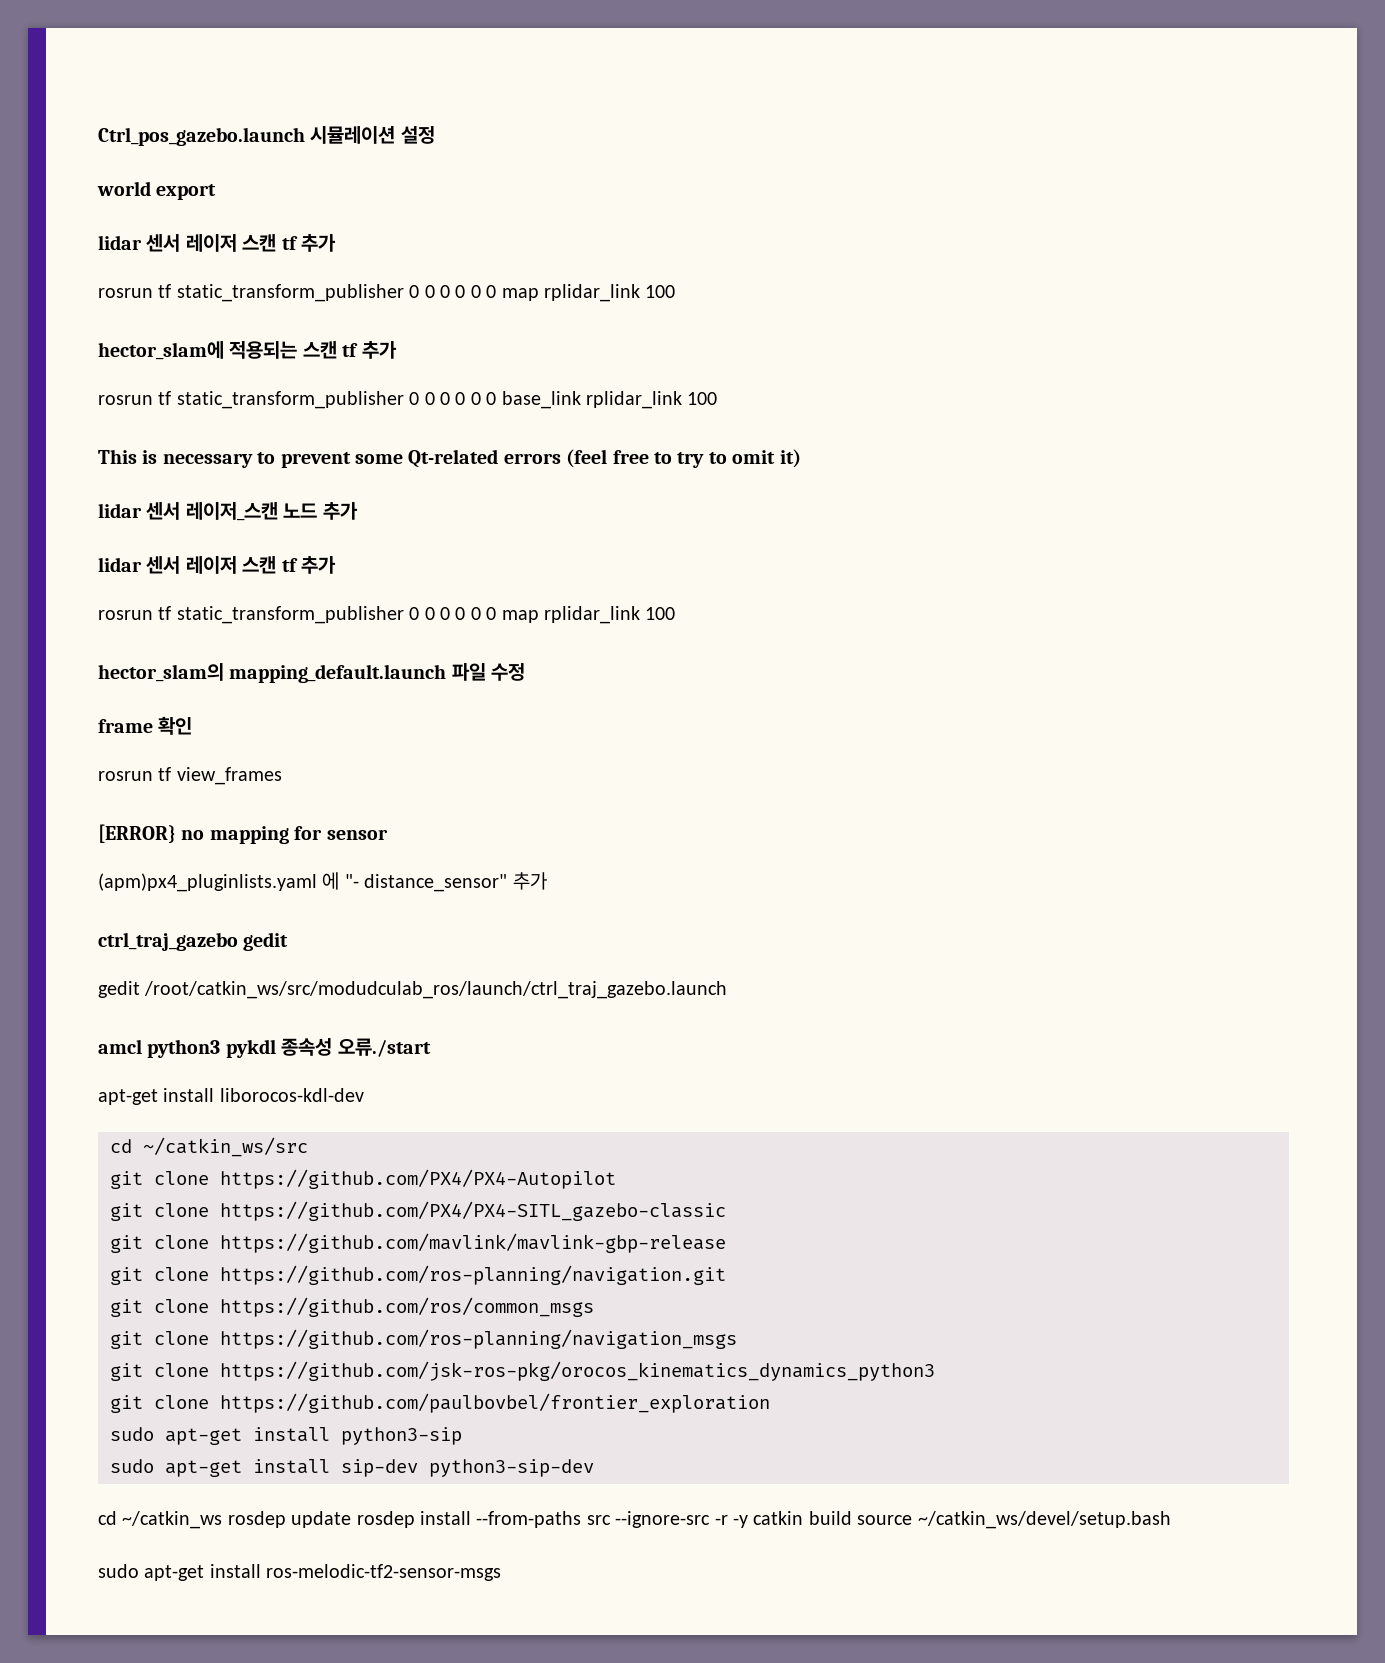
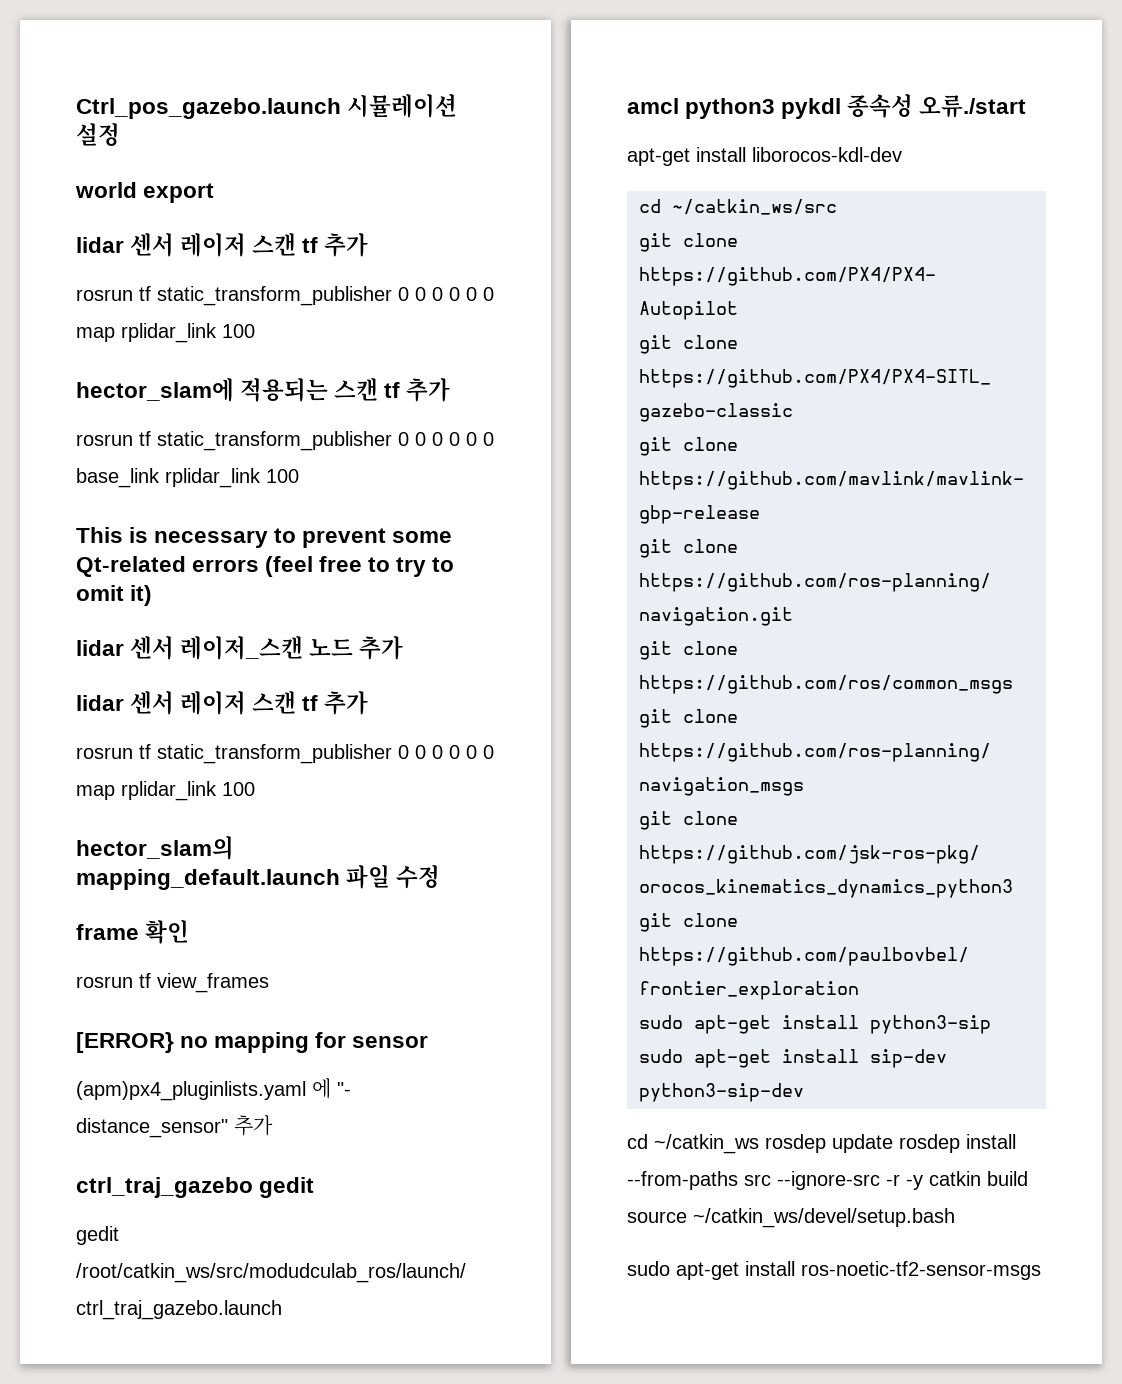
- sudo apt-get install ros-melodic-tf2-sensor-msgs
+ sudo apt-get install ros-noetic-tf2-sensor-msgs

